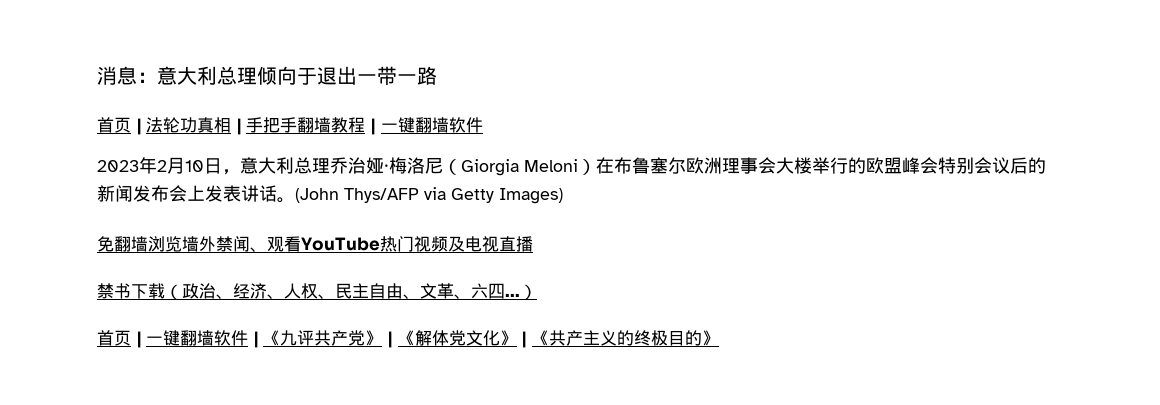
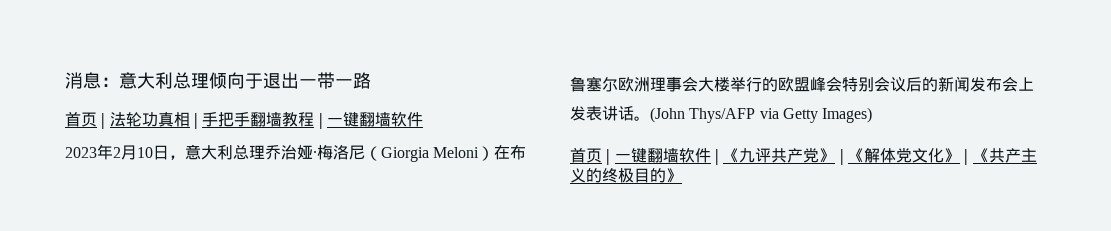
- 免翻墙浏览墙外禁闻、观看YouTube热门视频及电视直播
- 禁书下载（政治、经济、人权、民主自由、文革、六四...）

